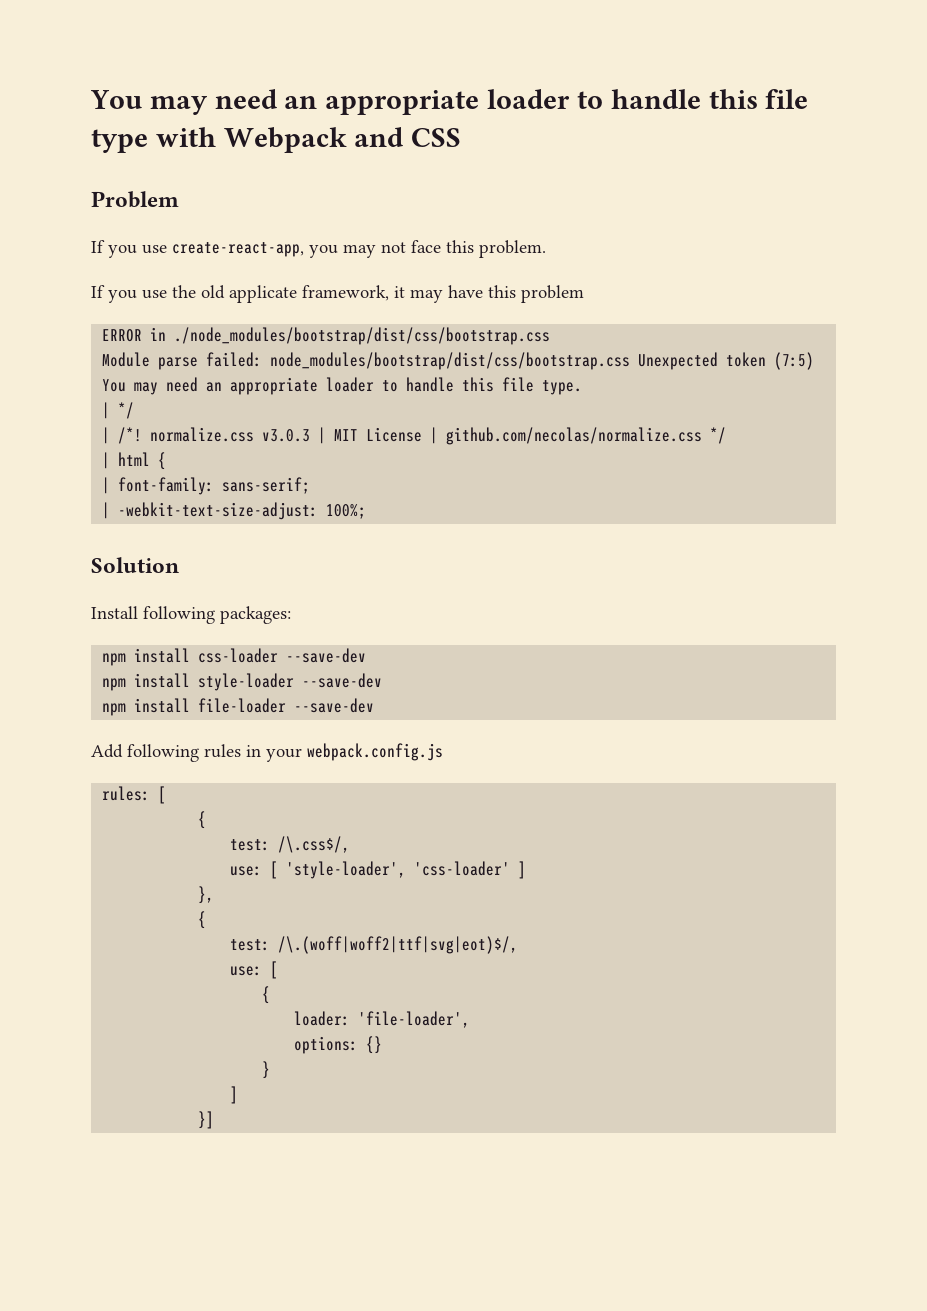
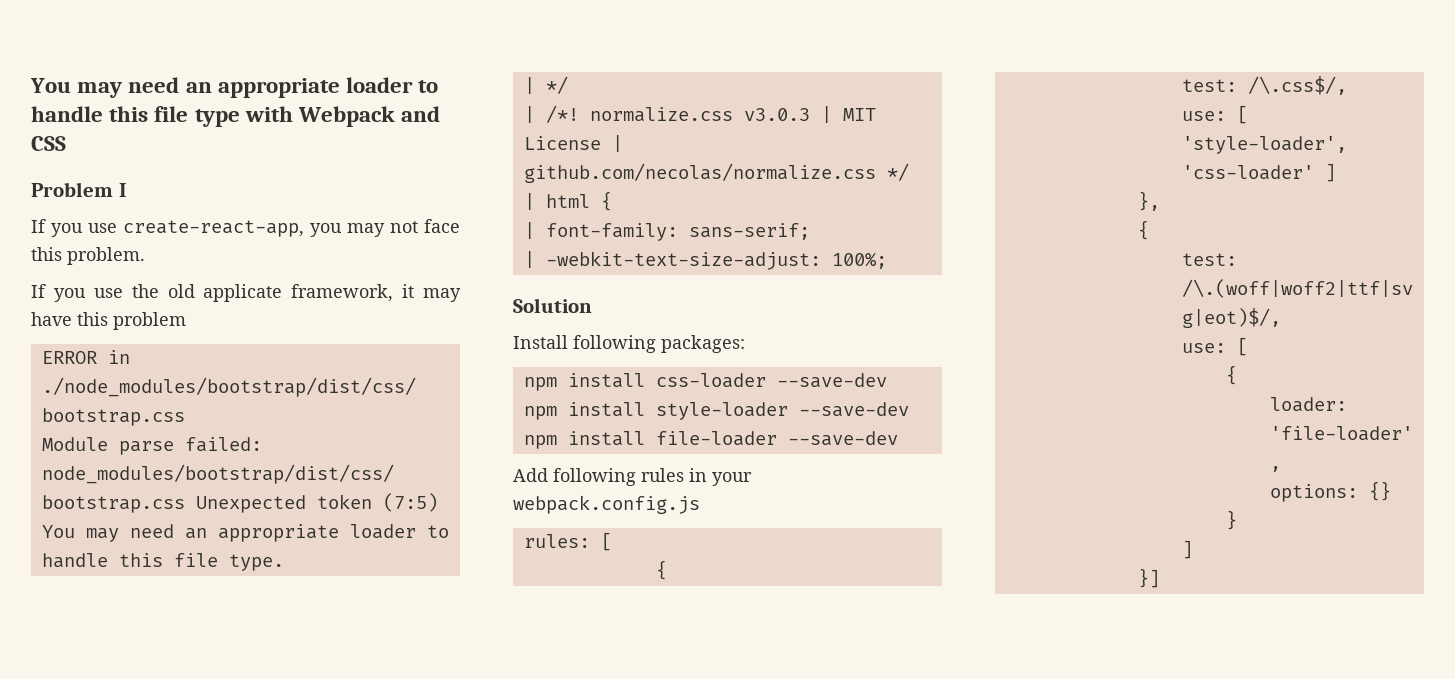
- Problem
+ Problem I

